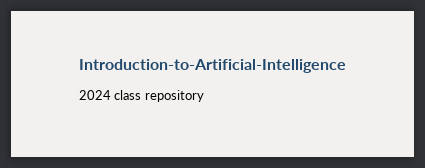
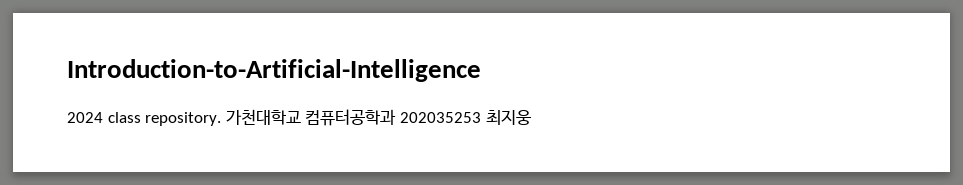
- 2024 class repository
+ 2024 class repository. 가천대학교 컴퓨터공학과 202035253 최지웅

